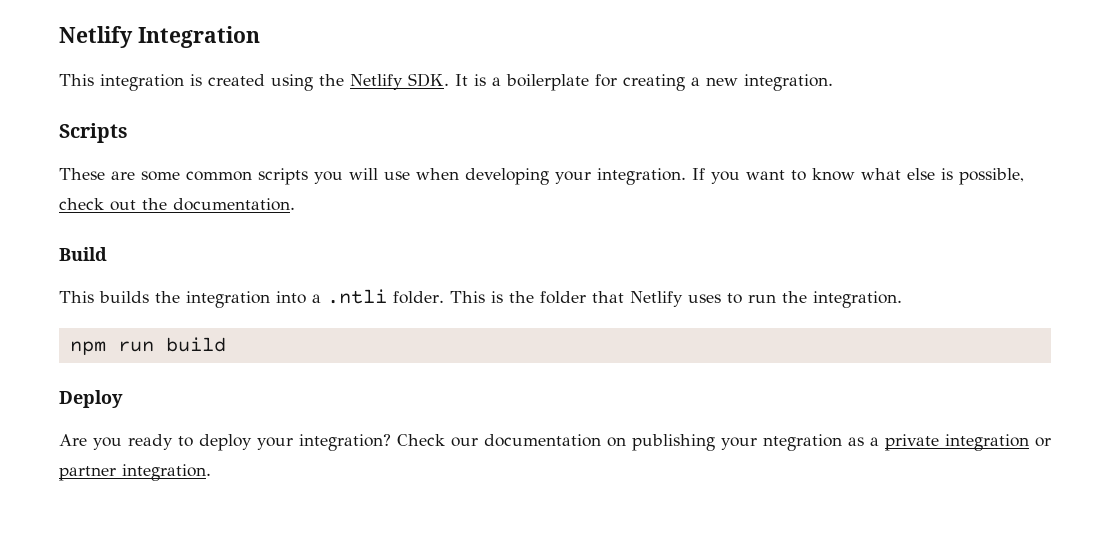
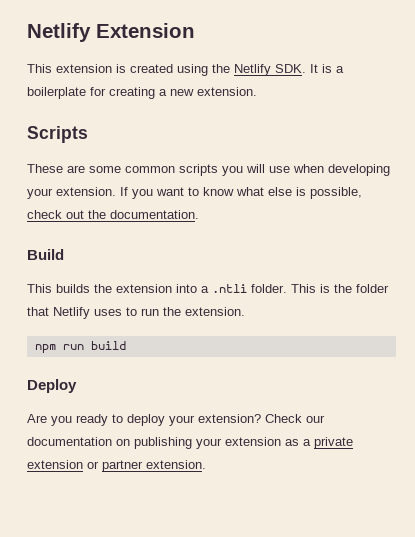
- Netlify Integration
- This integration is created using the Netlify SDK. It is a boilerplate for creating a new integration.
+ Netlify Extension
+ This extension is created using the Netlify SDK. It is a boilerplate for creating a new extension.
- These are some common scripts you will use when developing your integration.
+ These are some common scripts you will use when developing your extension.
- This builds the integration into a .ntli folder.
+ This builds the extension into a .ntli folder.
- This is the folder that Netlify uses to run the integration.
+ This is the folder that Netlify uses to run the extension.
- Are you ready to deploy your integration?
+ Are you ready to deploy your extension?
- Check our documentation on publishing your ntegration as a private integration or partner integration.
+ Check our documentation on publishing your extension as a private extension or partner extension.

